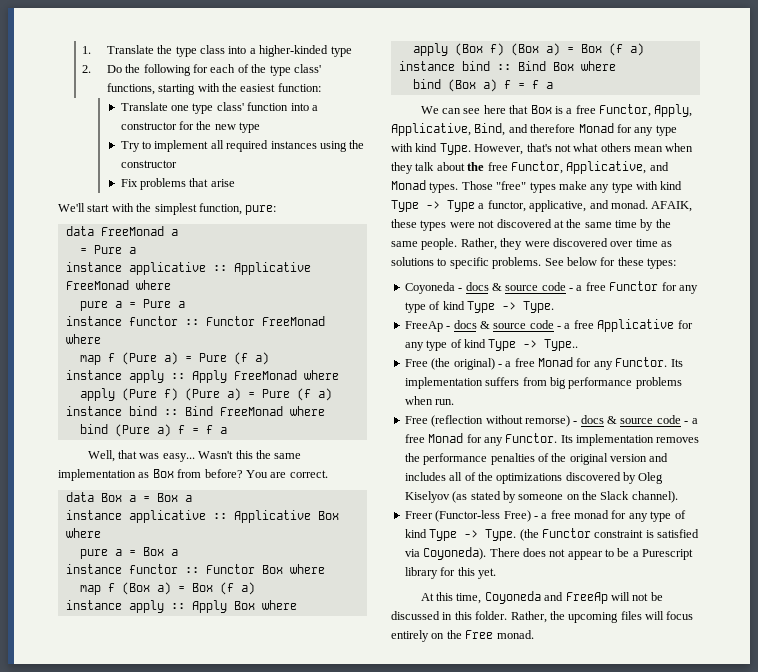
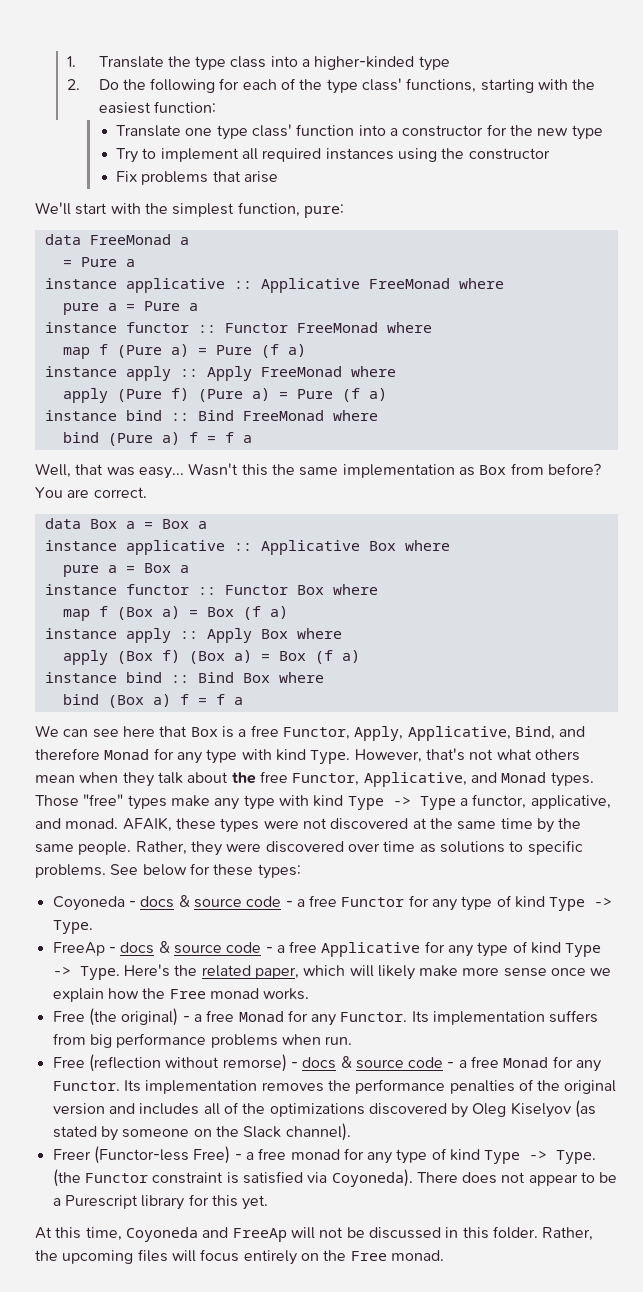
- FreeAp - docs & source code - a free Applicative for any type of kind Type -> Type..
+ FreeAp - docs & source code - a free Applicative for any type of kind Type -> Type. Here's the related paper, which will likely make more sense once we explain how the Free monad works.

